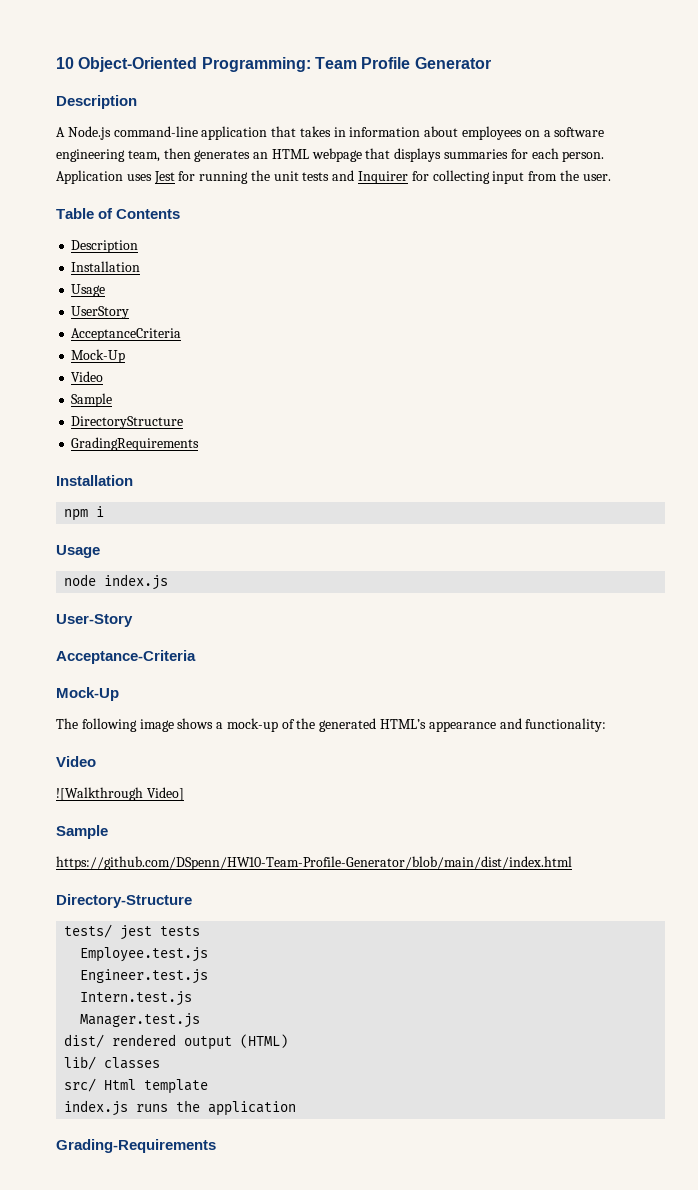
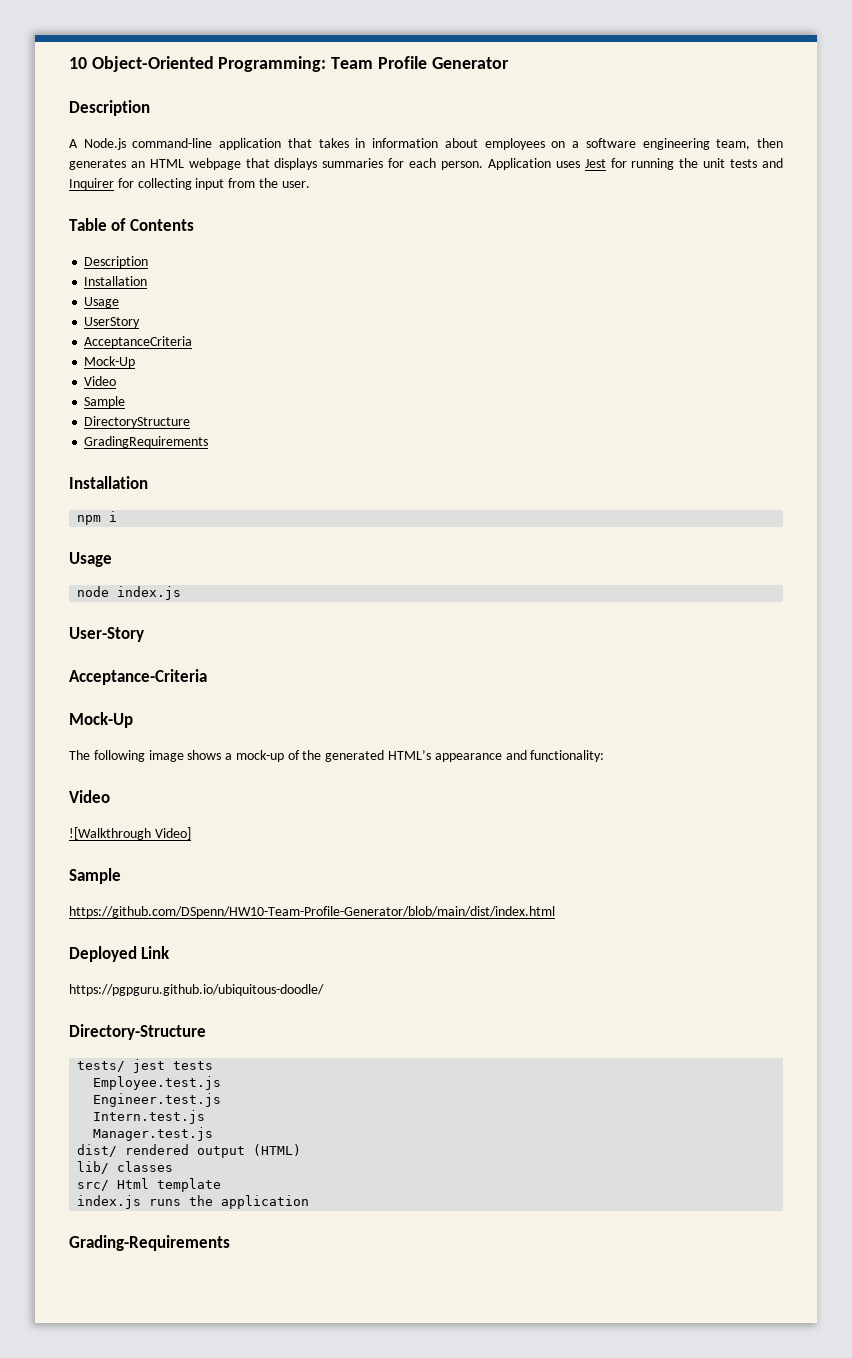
+ Deployed Link
+ https://pgpguru.github.io/ubiquitous-doodle/

